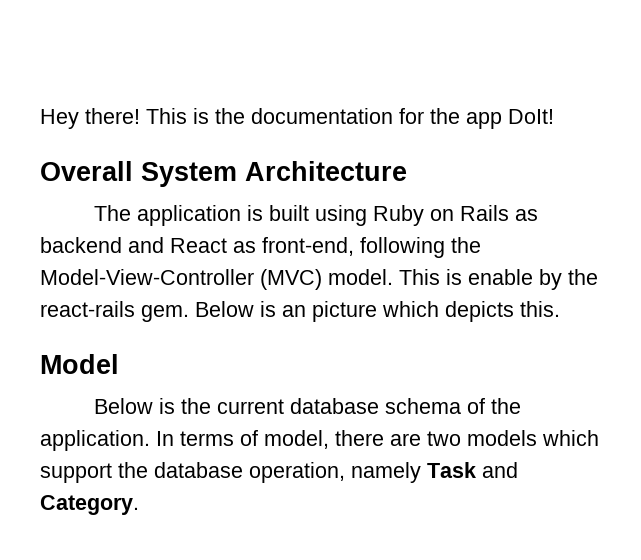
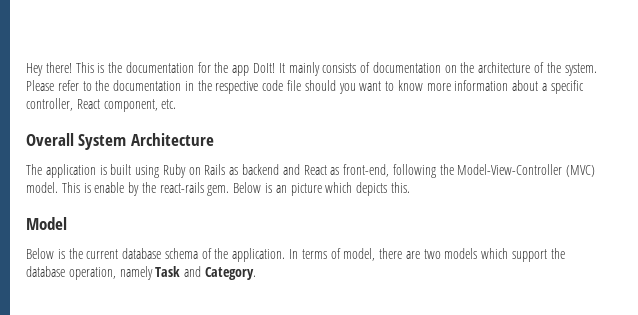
+ It mainly consists of documentation on the architecture of the system. Please refer to the documentation in the respective code file should you want to know more information about a specific controller, React component, etc.

